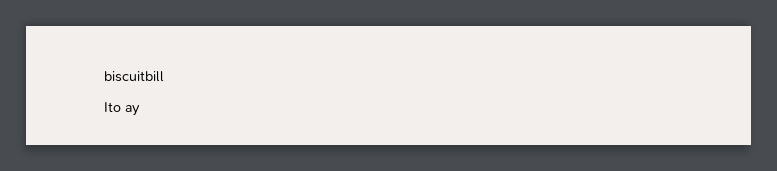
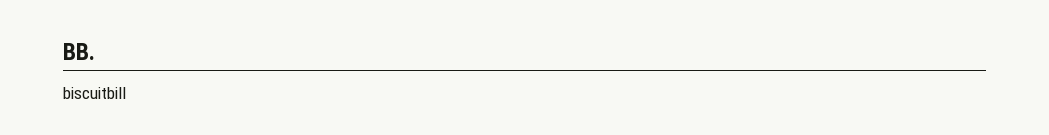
+ BB.
- Ito ay

